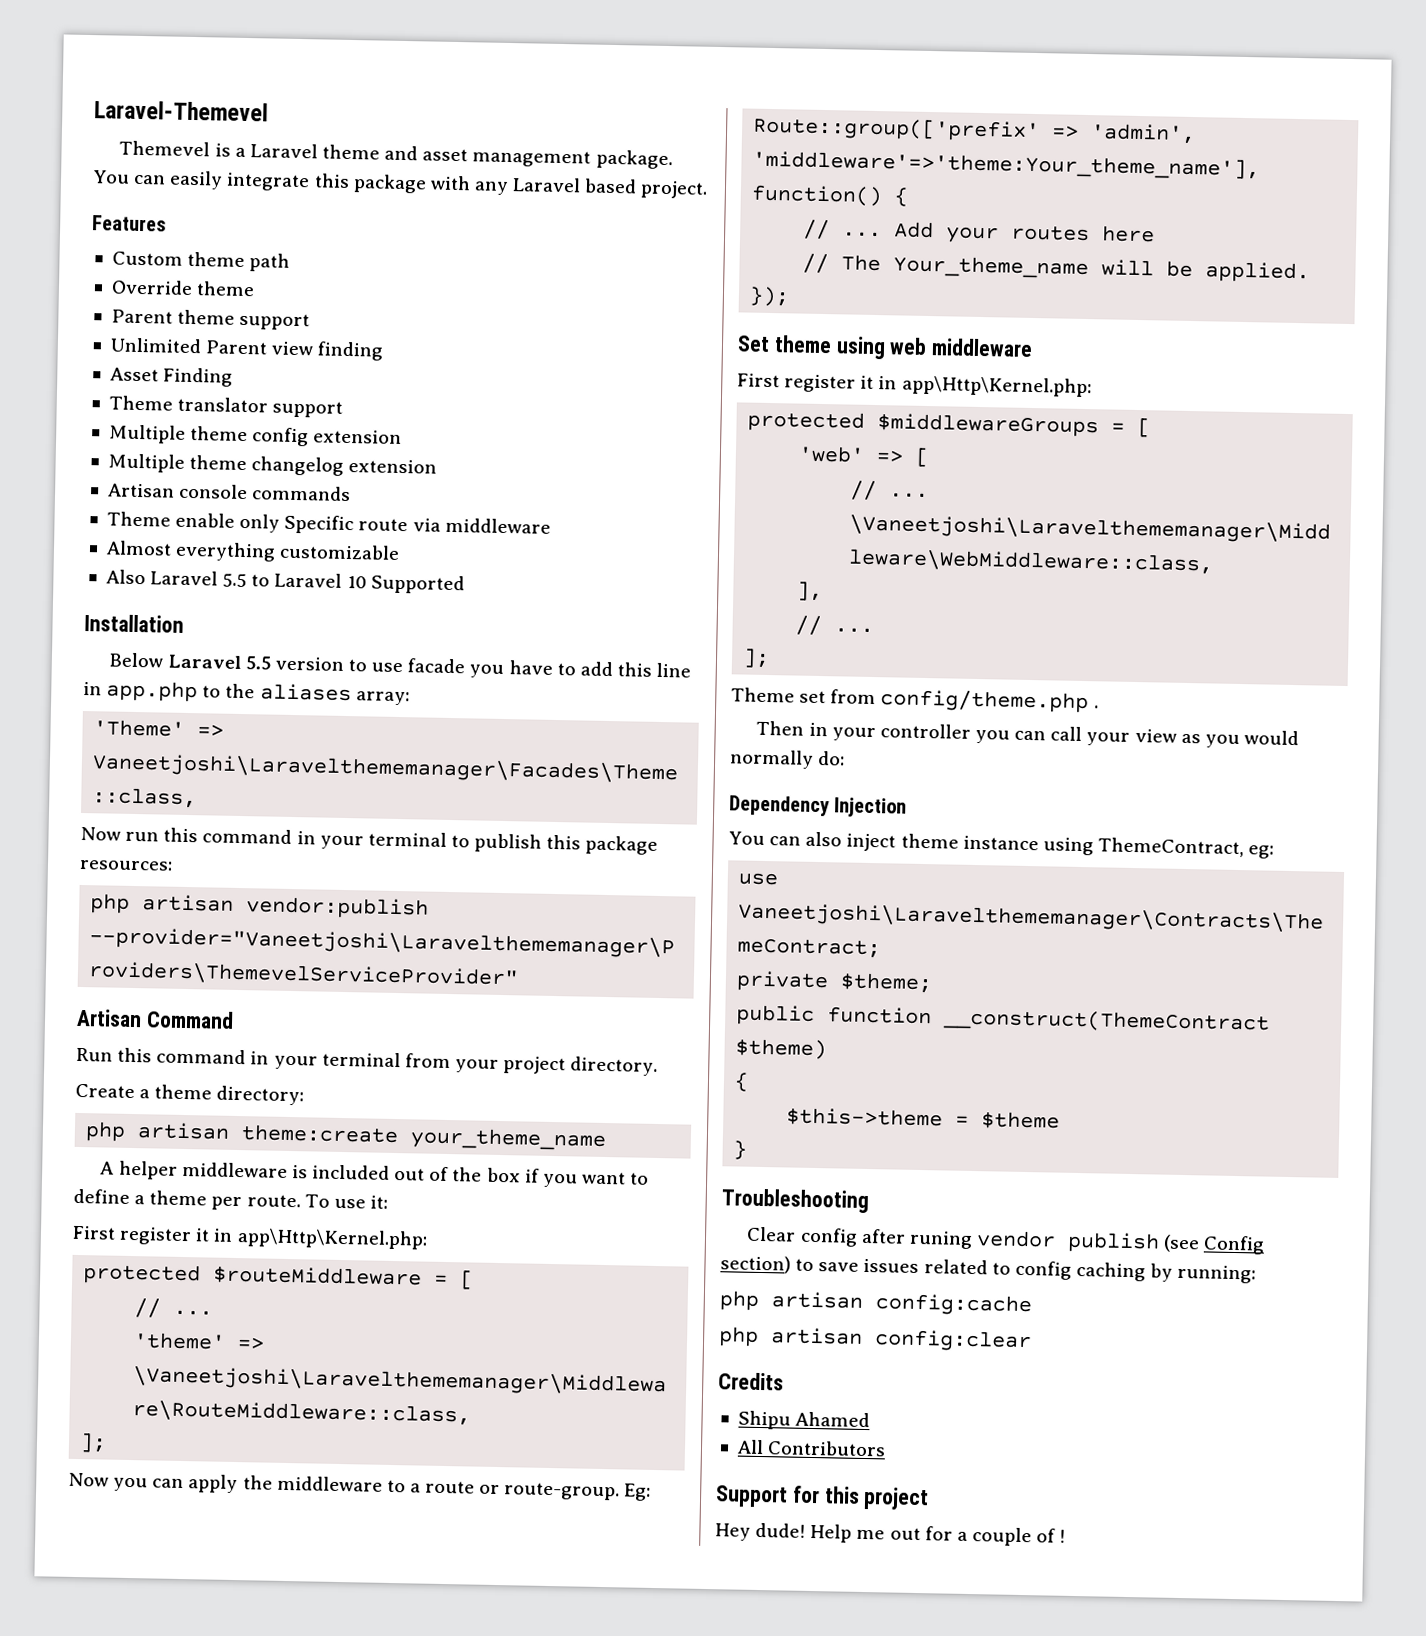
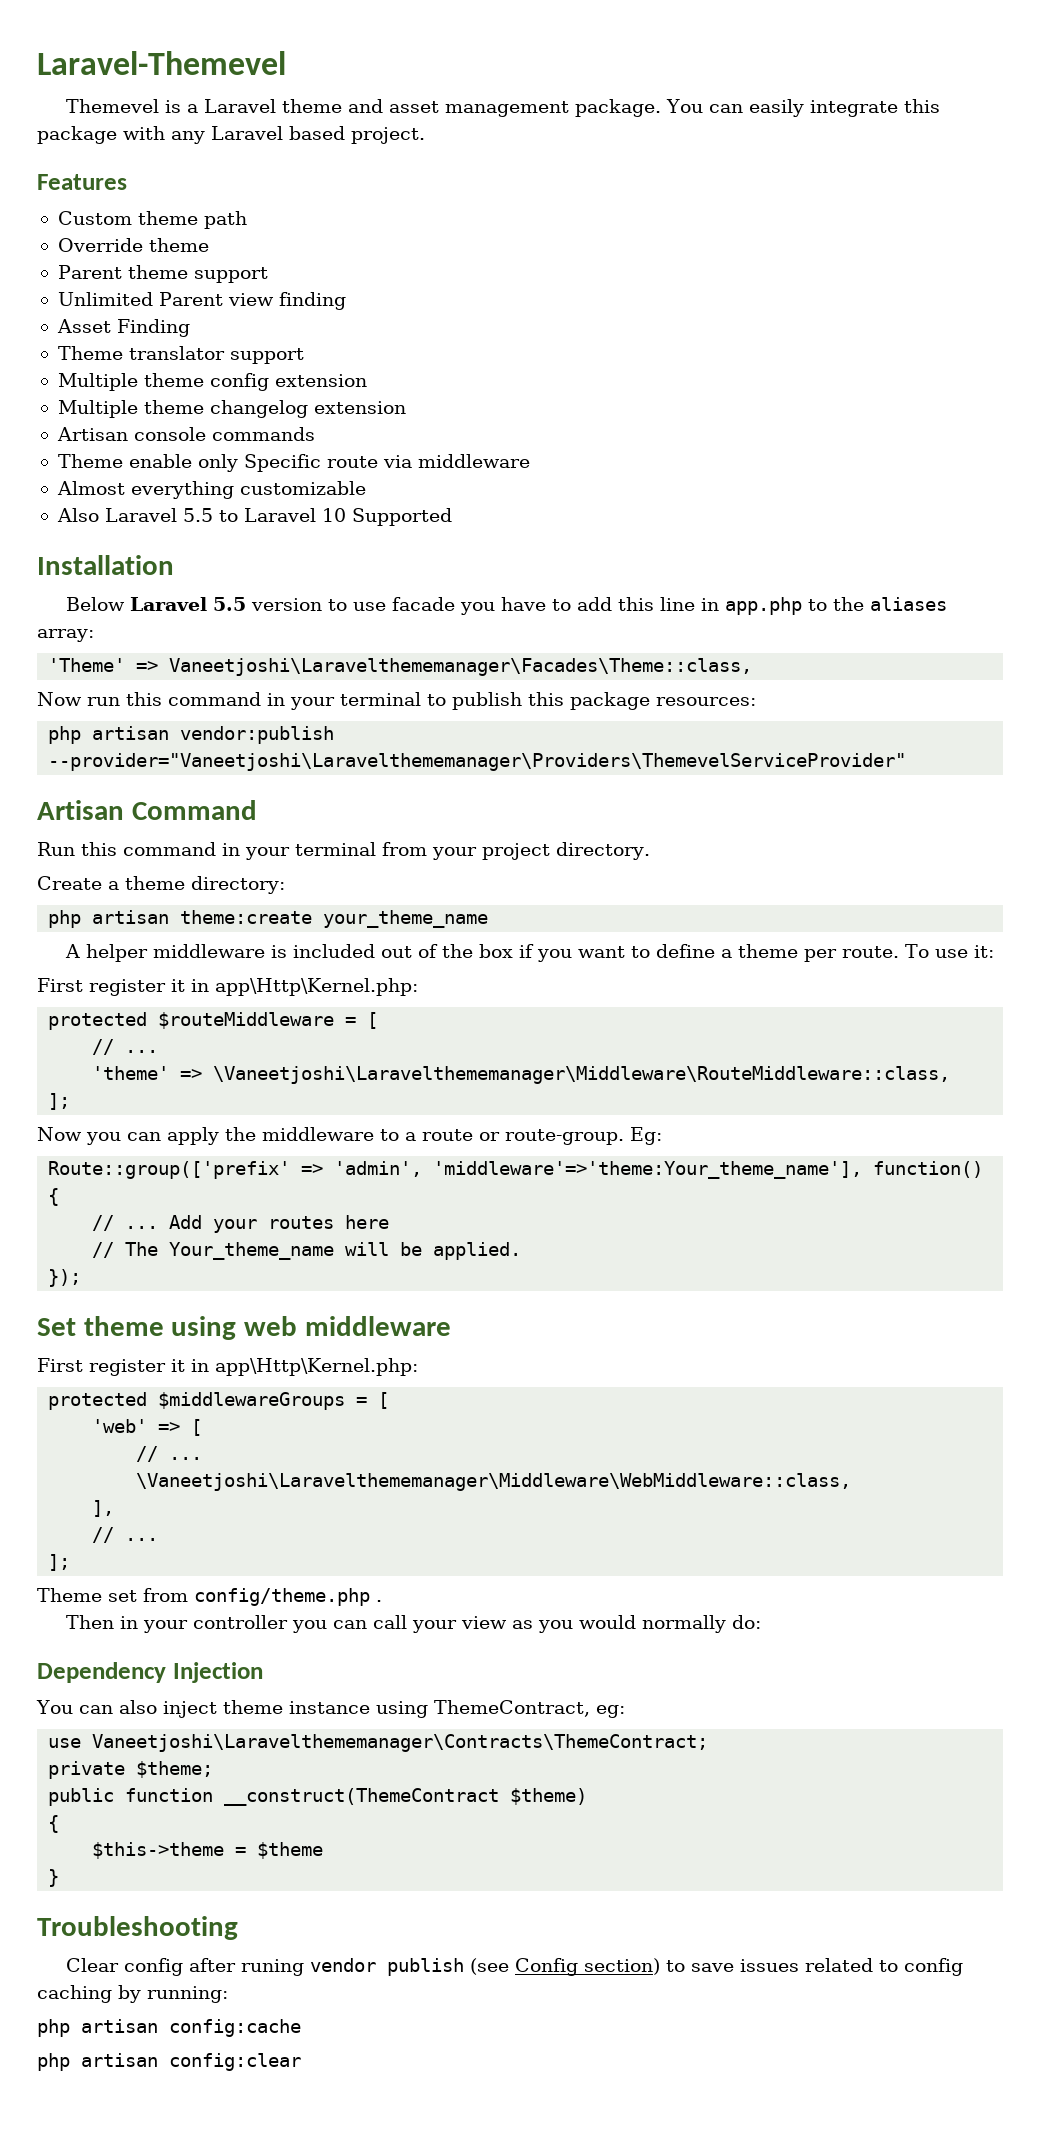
- Credits
- Shipu Ahamed
- All Contributors
- Support for this project
- Hey dude! Help me out for a couple of !

